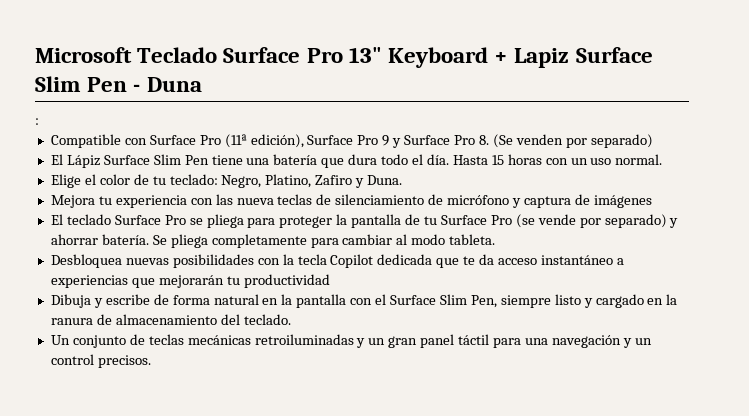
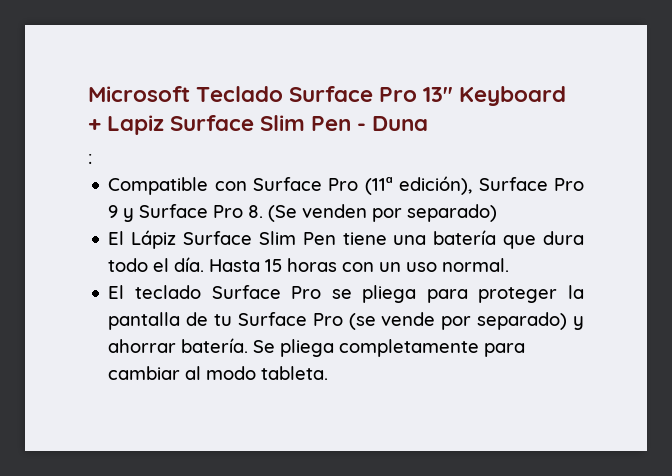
- Elige el color de tu teclado: Negro, Platino, Zafiro y Duna.
- Mejora tu experiencia con las nueva teclas de silenciamiento de micrófono y captura de imágenes
- Desbloquea nuevas posibilidades con la tecla Copilot dedicada que te da acceso instantáneo a experiencias que mejorarán tu productividad
- Dibuja y escribe de forma natural en la pantalla con el Surface Slim Pen, siempre listo y cargado en la ranura de almacenamiento del teclado.
- Un conjunto de teclas mecánicas retroiluminadas y un gran panel táctil para una navegación y un control precisos.

